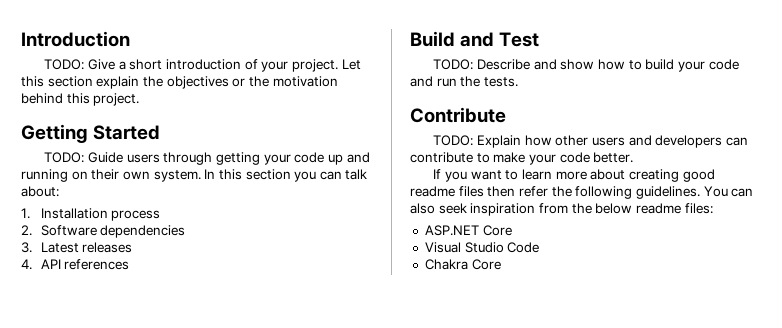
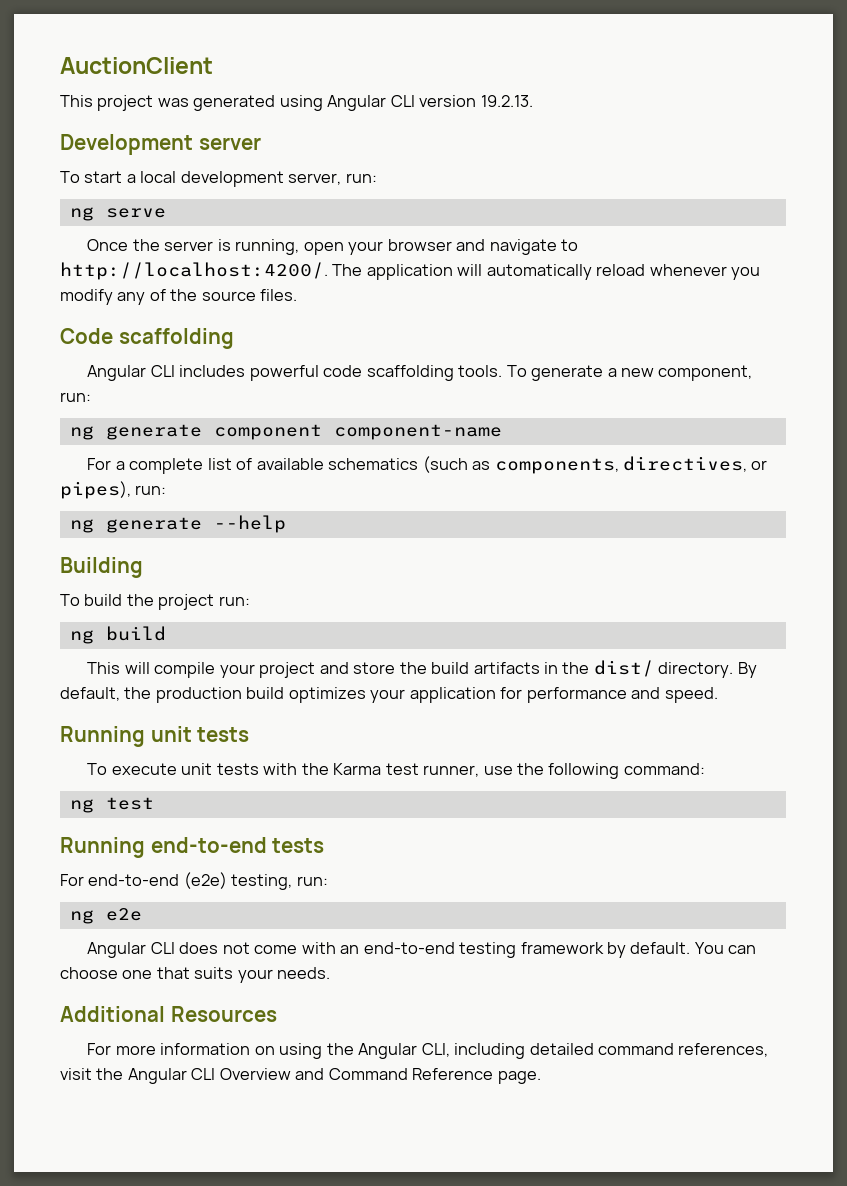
- Introduction
- TODO: Give a short introduction of your project. Let this section explain the objectives or the motivation behind this project.
- Getting Started
- TODO: Guide users through getting your code up and running on their own system. In this section you can talk about:
- 1. Installation process
- 2. Software dependencies
- 3. Latest releases
- 4. API references
- Build and Test
- TODO: Describe and show how to build your code and run the tests.
- Contribute
- TODO: Explain how other users and developers can contribute to make your code better.
- If you want to learn more about creating good readme files then refer the following guidelines. You can also seek inspiration from the below readme files:
- ASP.NET Core
- Visual Studio Code
- Chakra Core
+ AuctionClient
+ This project was generated using Angular CLI version 19.2.13.
+ Development server
+ To start a local development server, run:
+ ng serve
+ Once the server is running, open your browser and navigate to http://localhost:4200/. The application will automatically reload whenever you modify any of the source files.
+ Code scaffolding
+ Angular CLI includes powerful code scaffolding tools. To generate a new component, run:
+ ng generate component component-name
+ For a complete list of available schematics (such as components, directives, or pipes), run:
+ ng generate --help
+ Building
+ To build the project run:
+ ng build
+ This will compile your project and store the build artifacts in the dist/ directory. By default, the production build optimizes your application for performance and speed.
+ Running unit tests
+ To execute unit tests with the Karma test runner, use the following command:
+ ng test
+ Running end-to-end tests
+ For end-to-end (e2e) testing, run:
+ ng e2e
+ Angular CLI does not come with an end-to-end testing framework by default. You can choose one that suits your needs.
+ Additional Resources
+ For more information on using the Angular CLI, including detailed command references, visit the Angular CLI Overview and Command Reference page.

